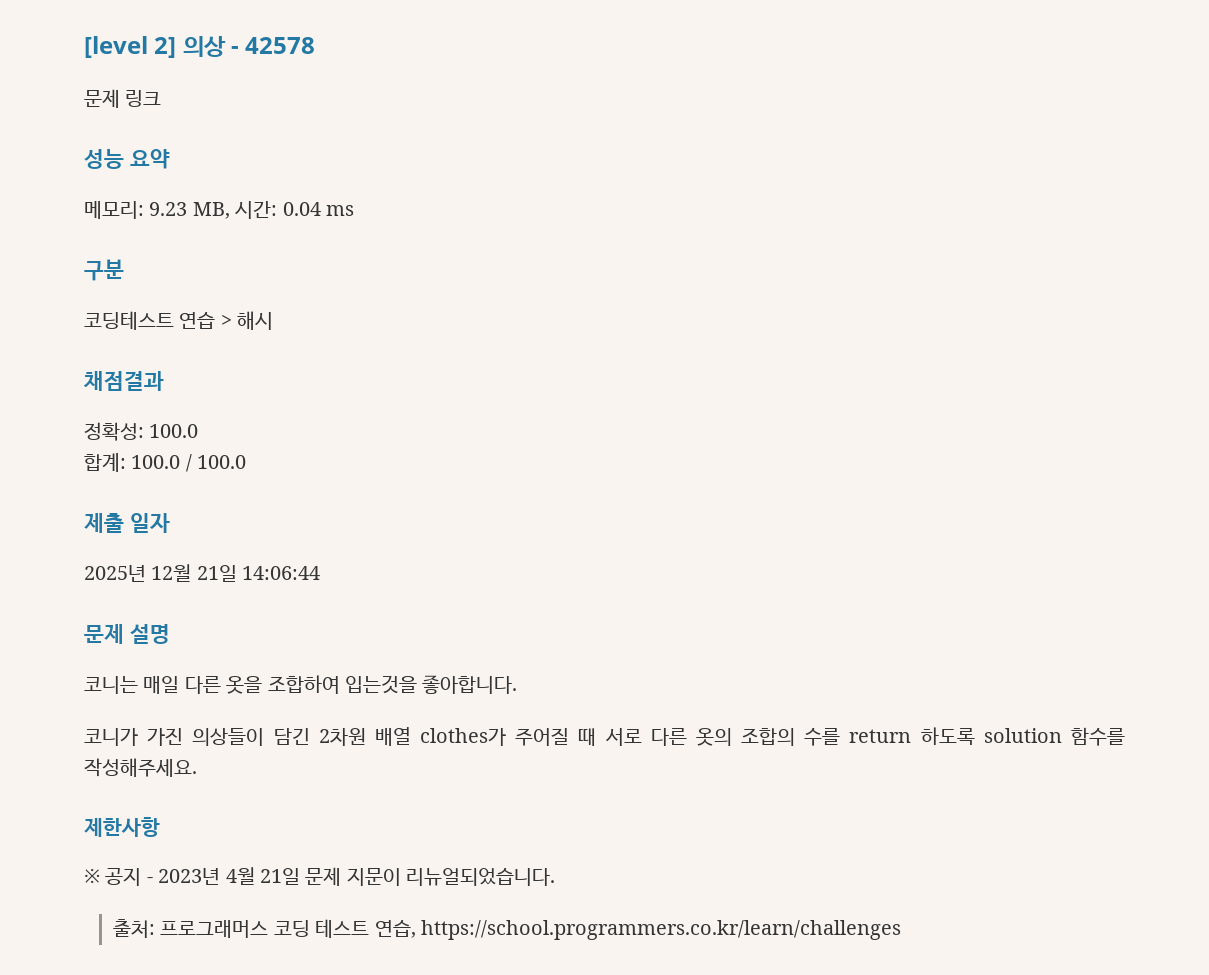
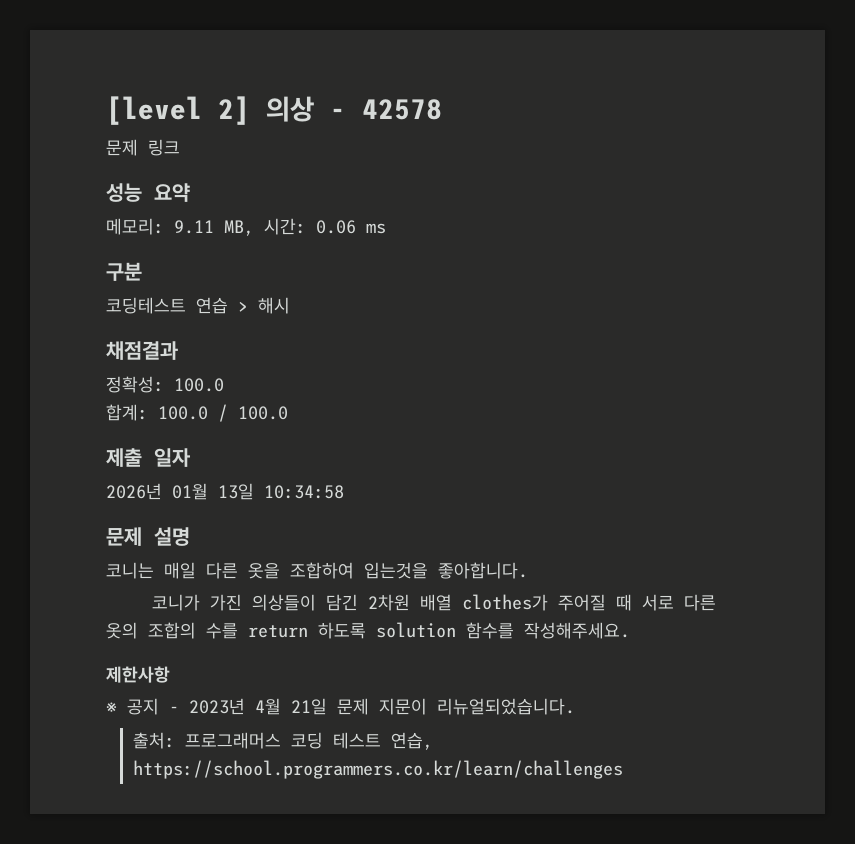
- 메모리: 9.23 MB, 시간: 0.04 ms
+ 메모리: 9.11 MB, 시간: 0.06 ms
- 2025년 12월 21일 14:06:44
+ 2026년 01월 13일 10:34:58

